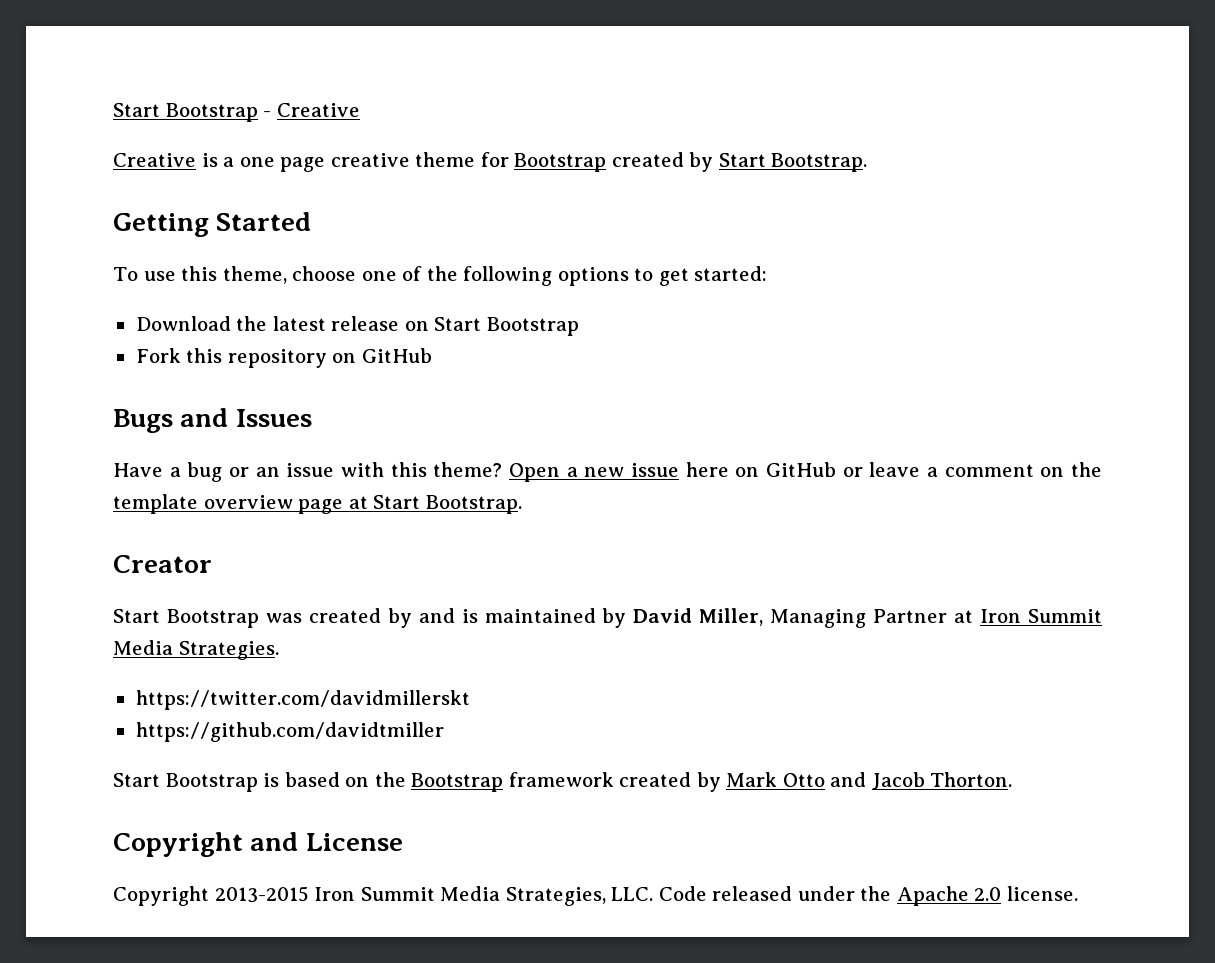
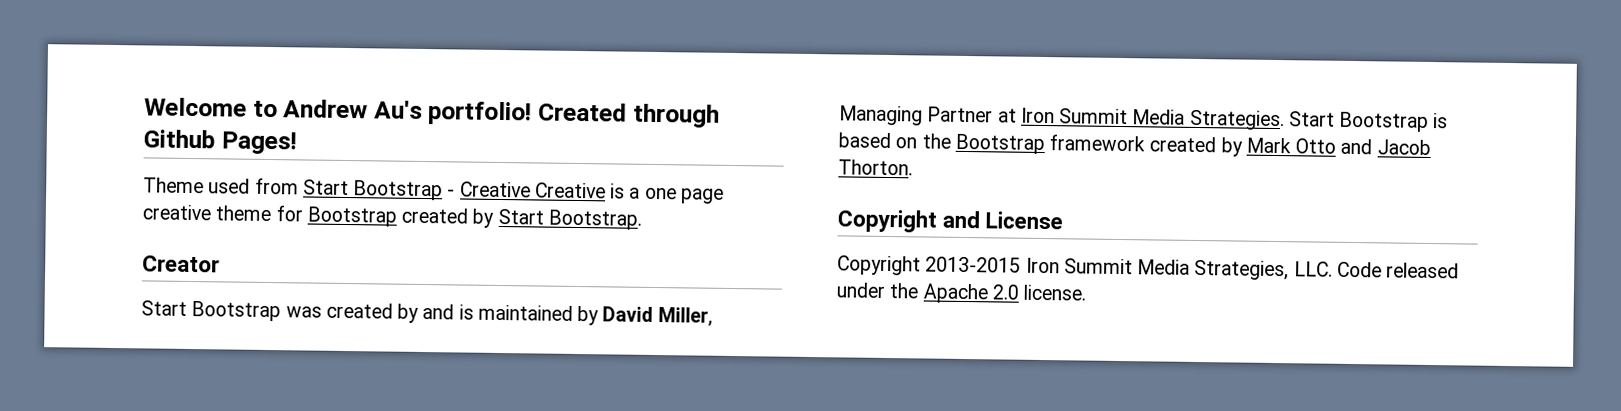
- Start Bootstrap - Creative
- Creative is a one page creative theme for Bootstrap created by Start Bootstrap.
+ Welcome to Andrew Au's portfolio! Created through Github Pages!
+ Theme used from Start Bootstrap - Creative Creative is a one page creative theme for Bootstrap created by Start Bootstrap.
- Getting Started
- To use this theme, choose one of the following options to get started:
- Download the latest release on Start Bootstrap
- Fork this repository on GitHub
- Bugs and Issues
- Have a bug or an issue with this theme? Open a new issue here on GitHub or leave a comment on the template overview page at Start Bootstrap.
- Start Bootstrap was created by and is maintained by David Miller, Managing Partner at Iron Summit Media Strategies.
- https://twitter.com/davidmillerskt
- https://github.com/davidtmiller
- Start Bootstrap is based on the Bootstrap framework created by Mark Otto and Jacob Thorton.
+ Start Bootstrap was created by and is maintained by David Miller, Managing Partner at Iron Summit Media Strategies. Start Bootstrap is based on the Bootstrap framework created by Mark Otto and Jacob Thorton.

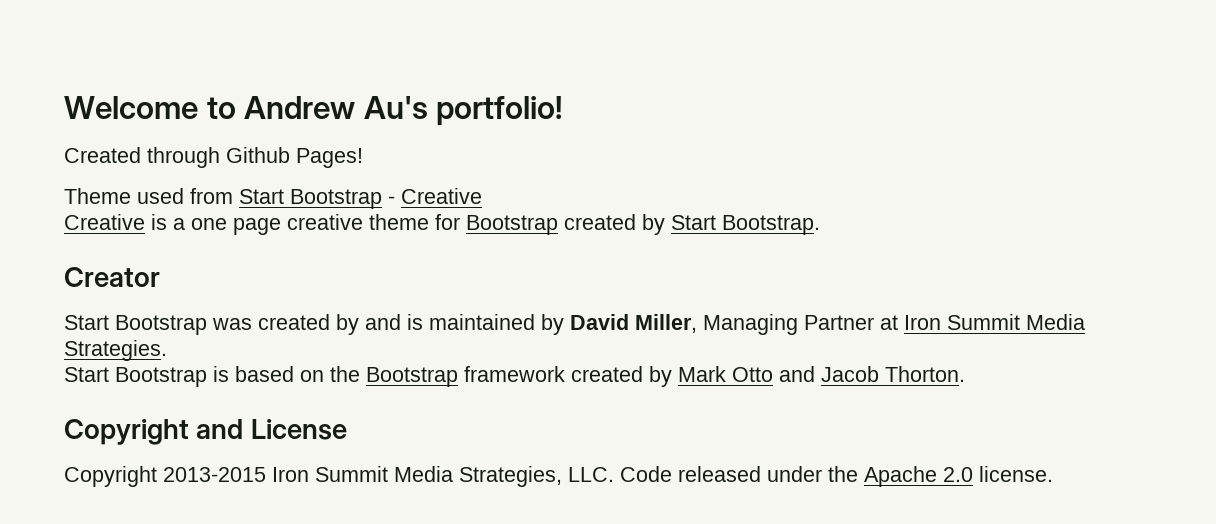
- Welcome to Andrew Au's portfolio! Created through Github Pages!
+ Welcome to Andrew Au's portfolio!
+ Created through Github Pages!
- Theme used from Start Bootstrap - Creative Creative is a one page creative theme for Bootstrap created by Start Bootstrap.
+ Theme used from Start Bootstrap - Creative
+ Creative is a one page creative theme for Bootstrap created by Start Bootstrap.
- Start Bootstrap was created by and is maintained by David Miller, Managing Partner at Iron Summit Media Strategies. Start Bootstrap is based on the Bootstrap framework created by Mark Otto and Jacob Thorton.
+ Start Bootstrap was created by and is maintained by David Miller, Managing Partner at Iron Summit Media Strategies.
+ Start Bootstrap is based on the Bootstrap framework created by Mark Otto and Jacob Thorton.

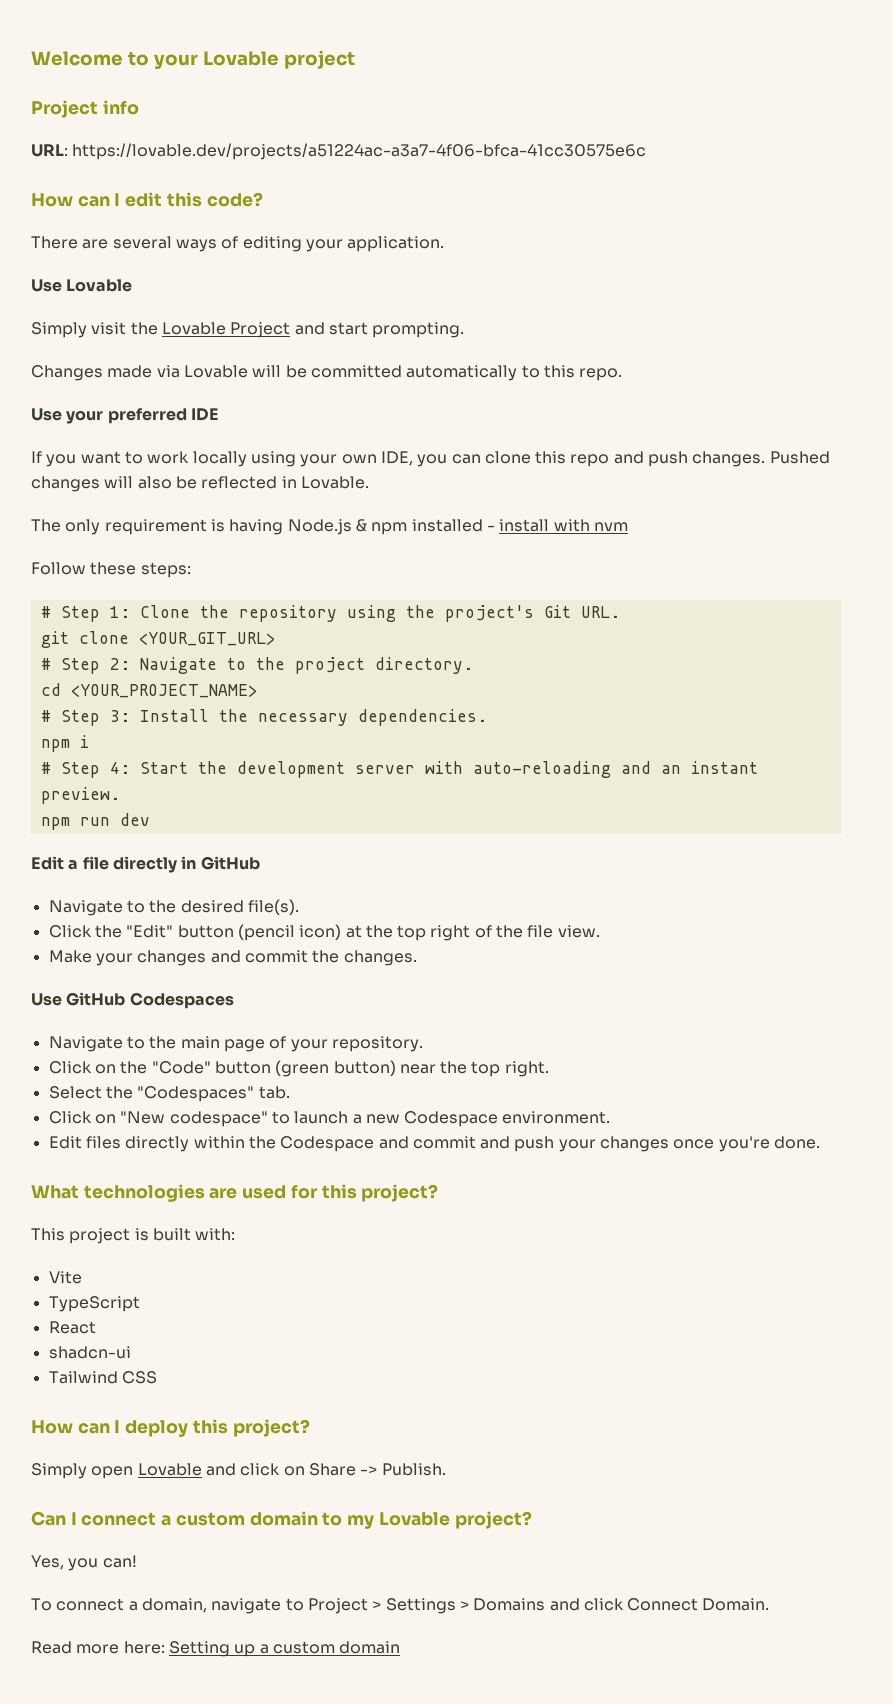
- Welcome to Andrew Au's portfolio!
- Created through Github Pages!
- Theme used from Start Bootstrap - Creative
- Creative is a one page creative theme for Bootstrap created by Start Bootstrap.
- Creator
- Start Bootstrap was created by and is maintained by David Miller, Managing Partner at Iron Summit Media Strategies.
- Start Bootstrap is based on the Bootstrap framework created by Mark Otto and Jacob Thorton.
- Copyright and License
- Copyright 2013-2015 Iron Summit Media Strategies, LLC. Code released under the Apache 2.0 license.
+ Welcome to your Lovable project
+ Project info
+ URL: https://lovable.dev/projects/a51224ac-a3a7-4f06-bfca-41cc30575e6c
+ How can I edit this code?
+ There are several ways of editing your application.
+ Use Lovable
+ Simply visit the Lovable Project and start prompting.
+ Changes made via Lovable will be committed automatically to this repo.
+ Use your preferred IDE
+ If you want to work locally using your own IDE, you can clone this repo and push changes. Pushed changes will also be reflected in Lovable.
+ The only requirement is having Node.js & npm installed - install with nvm
+ Follow these steps:
+ # Step 1: Clone the repository using the project's Git URL.
+ git clone <YOUR_GIT_URL>
+ # Step 2: Navigate to the project directory.
+ cd <YOUR_PROJECT_NAME>
+ # Step 3: Install the necessary dependencies.
+ npm i
+ # Step 4: Start the development server with auto-reloading and an instant preview.
+ npm run dev
+ Edit a file directly in GitHub
+ Navigate to the desired file(s).
+ Click the "Edit" button (pencil icon) at the top right of the file view.
+ Make your changes and commit the changes.
+ Use GitHub Codespaces
+ Navigate to the main page of your repository.
+ Click on the "Code" button (green button) near the top right.
+ Select the "Codespaces" tab.
+ Click on "New codespace" to launch a new Codespace environment.
+ Edit files directly within the Codespace and commit and push your changes once you're done.
+ What technologies are used for this project?
+ This project is built with:
+ Vite
+ TypeScript
+ React
+ shadcn-ui
+ Tailwind CSS
+ How can I deploy this project?
+ Simply open Lovable and click on Share -> Publish.
+ Can I connect a custom domain to my Lovable project?
+ Yes, you can!
+ To connect a domain, navigate to Project > Settings > Domains and click Connect Domain.
+ Read more here: Setting up a custom domain

